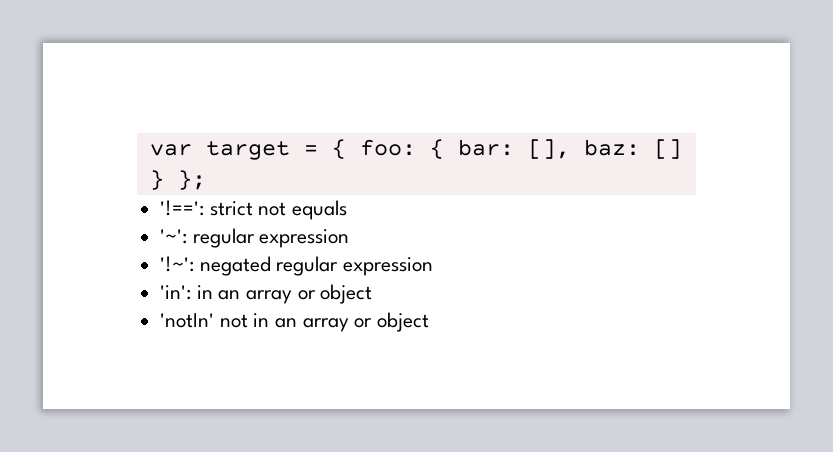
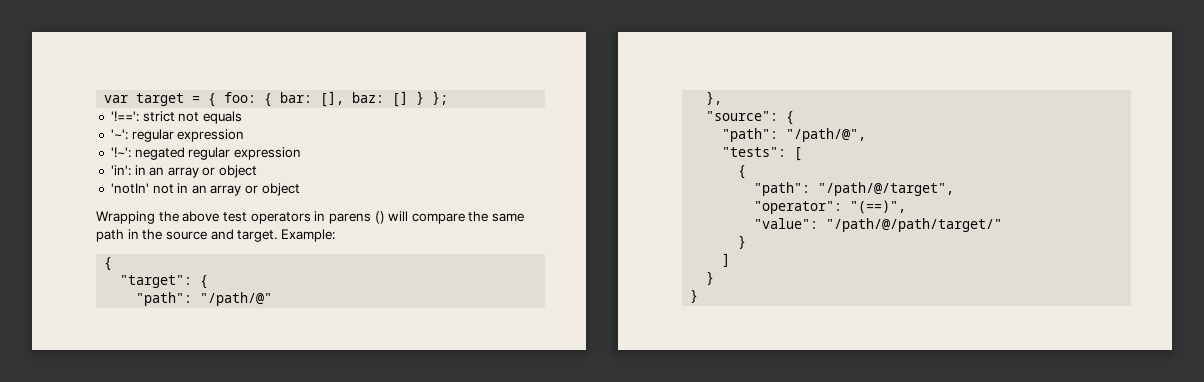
+ Wrapping the above test operators in parens () will compare the same path in the source and target. Example:
+ {
+ "target": {
+ "path": "/path/@"
+ },
+ "source": {
+ "path": "/path/@",
+ "tests": [
+ {
+ "path": "/path/@/target",
+ "operator": "(==)",
+ "value": "/path/@/path/target/"
+ }
+ ]
+ }
+ }

